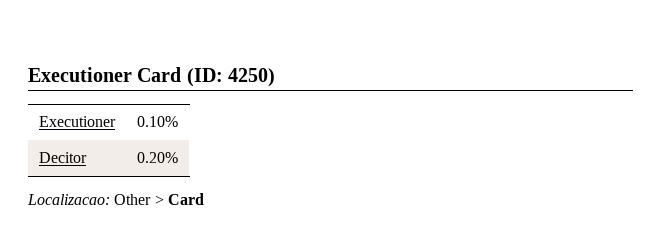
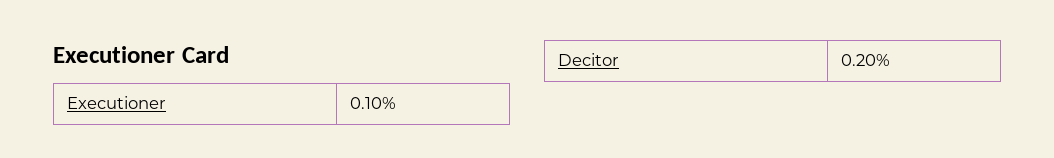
- Executioner Card (ID: 4250)
+ Executioner Card
- Localizacao: Other > Card

